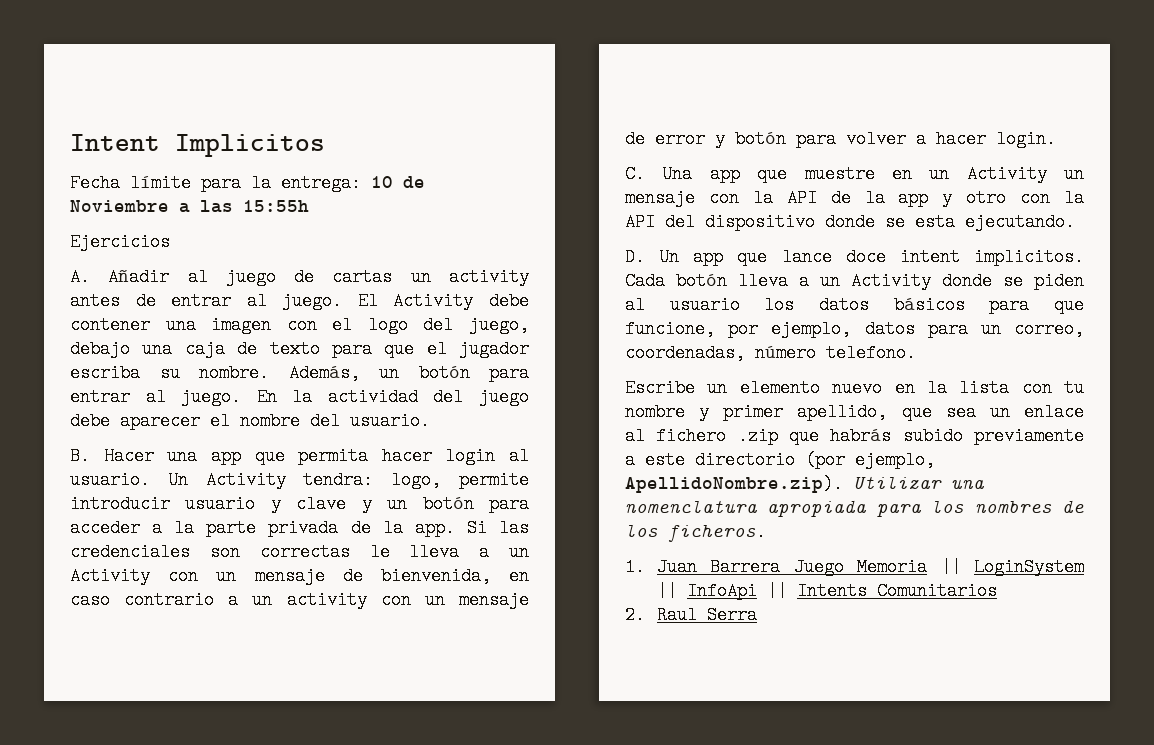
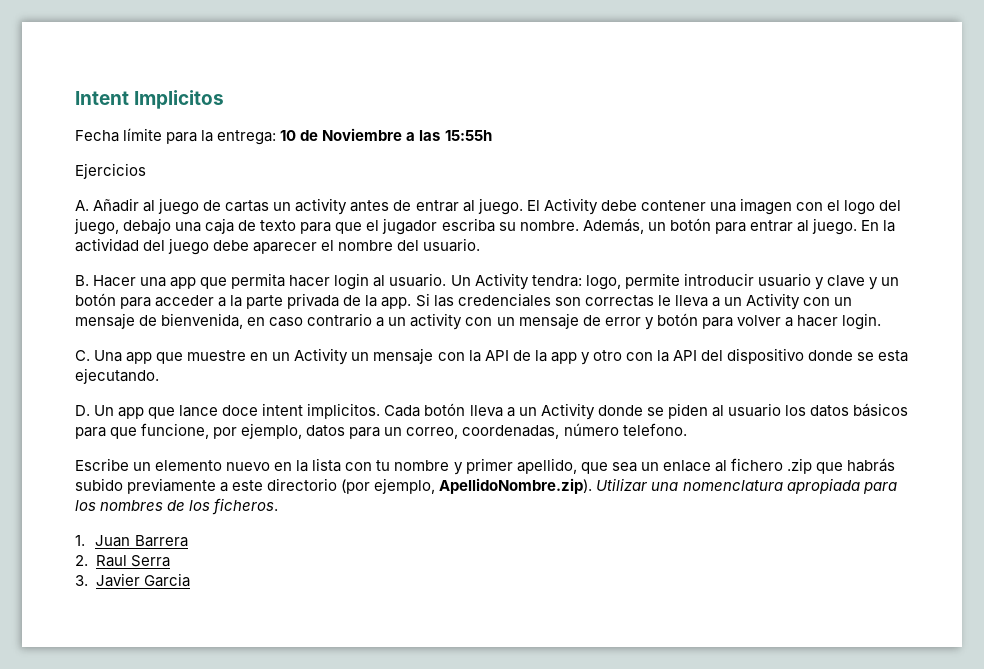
- 1. Juan Barrera Juego Memoria || LoginSystem || InfoApi || Intents Comunitarios
+ 1. Juan Barrera
+ 3. Javier Garcia

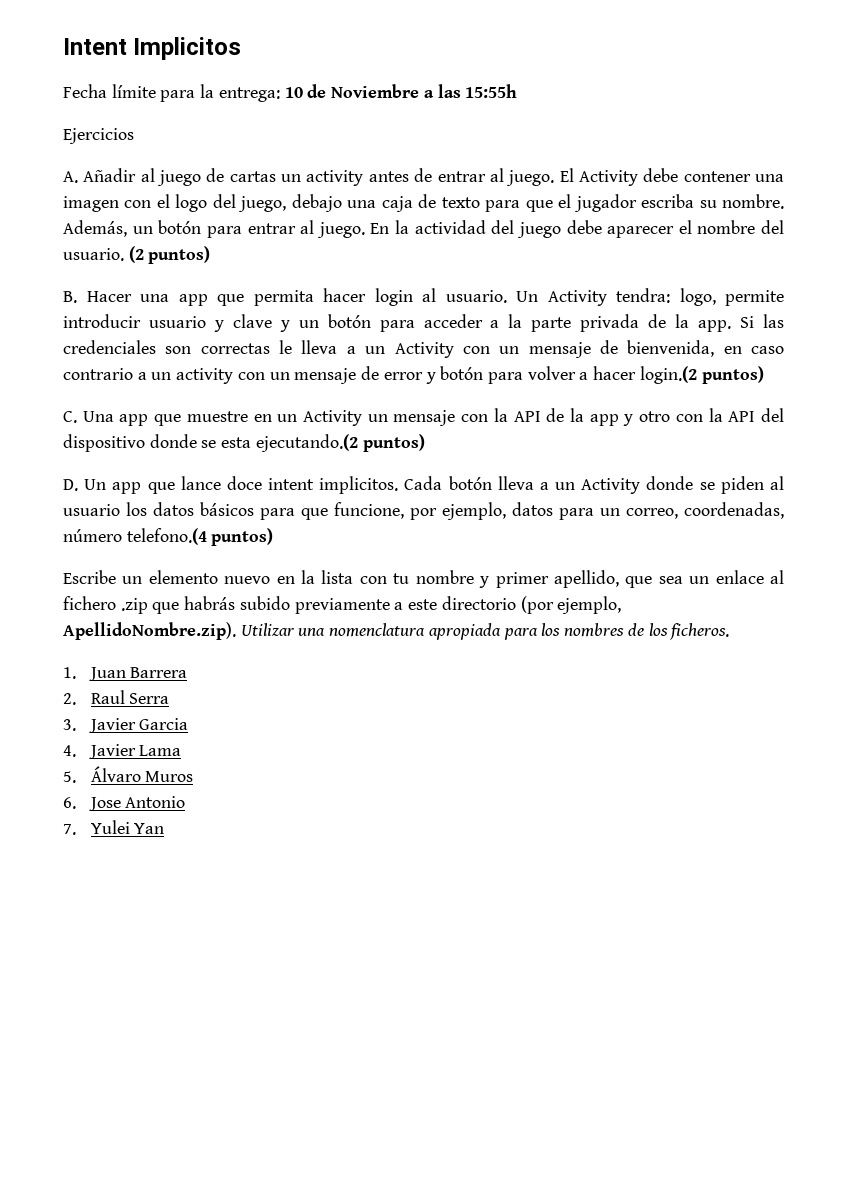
+ (2 puntos)
- Si las credenciales son correctas le lleva a un Activity con un mensaje de bienvenida, en caso contrario a un activity con un mensaje de error y botón para volver a hacer login.
+ Si las credenciales son correctas le lleva a un Activity con un mensaje de bienvenida, en caso contrario a un activity con un mensaje de error y botón para volver a hacer login.(2 puntos)
- C. Una app que muestre en un Activity un mensaje con la API de la app y otro con la API del dispositivo donde se esta ejecutando.
+ C. Una app que muestre en un Activity un mensaje con la API de la app y otro con la API del dispositivo donde se esta ejecutando.(2 puntos)
- Cada botón lleva a un Activity donde se piden al usuario los datos básicos para que funcione, por ejemplo, datos para un correo, coordenadas, número telefono.
+ Cada botón lleva a un Activity donde se piden al usuario los datos básicos para que funcione, por ejemplo, datos para un correo, coordenadas, número telefono.(4 puntos)
+ 4. Javier Lama
+ 5. Álvaro Muros
+ 6. Jose Antonio
+ 7. Yulei Yan

